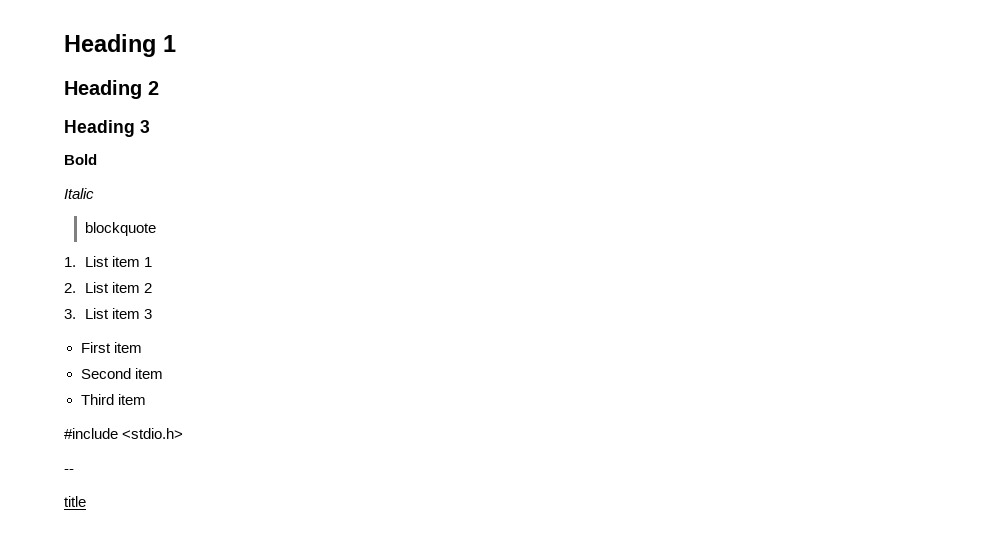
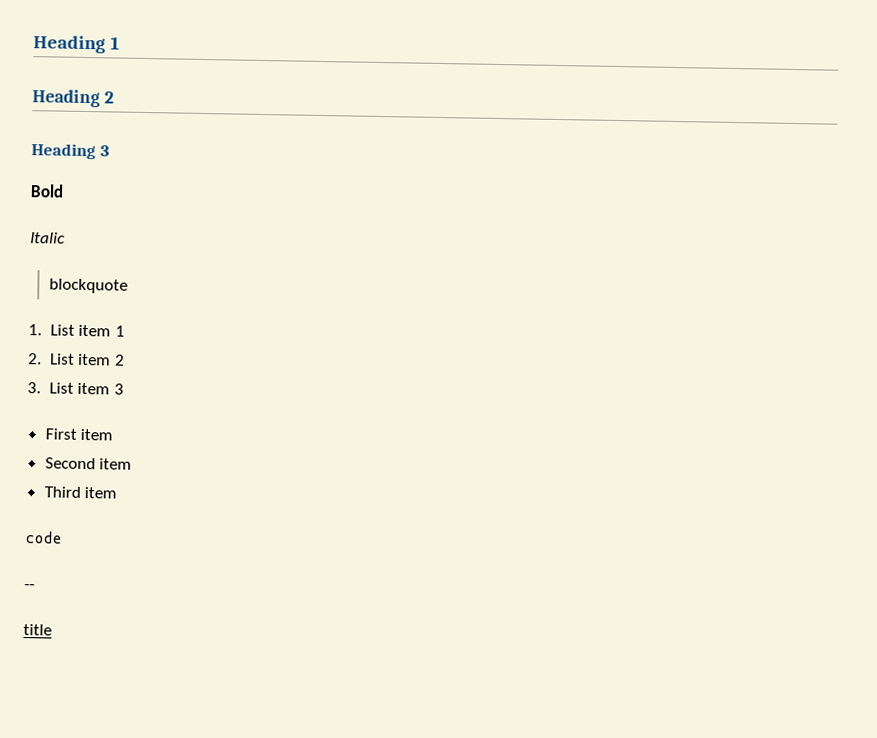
- #include <stdio.h>
+ code

